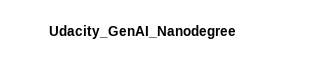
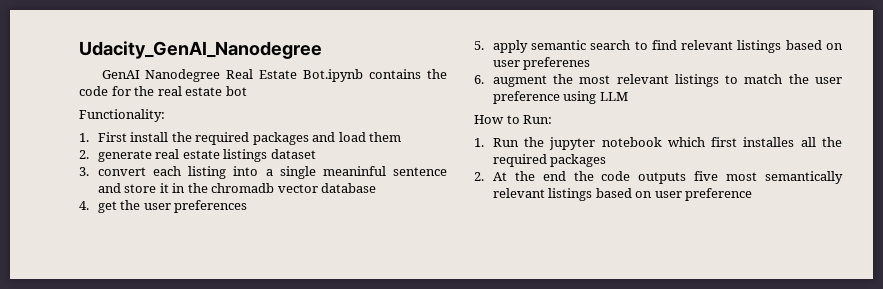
+ GenAI Nanodegree Real Estate Bot.ipynb contains the code for the real estate bot
+ Functionality:
+ 1. First install the required packages and load them
+ 2. generate real estate listings dataset
+ 3. convert each listing into a single meaninful sentence and store it in the chromadb vector database
+ 4. get the user preferences
+ 5. apply semantic search to find relevant listings based on user preferenes
+ 6. augment the most relevant listings to match the user preference using LLM
+ How to Run:
+ 1. Run the jupyter notebook which first installes all the required packages
+ 2. At the end the code outputs five most semantically relevant listings based on user preference

